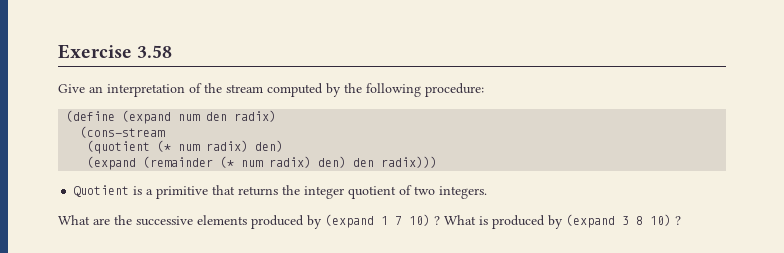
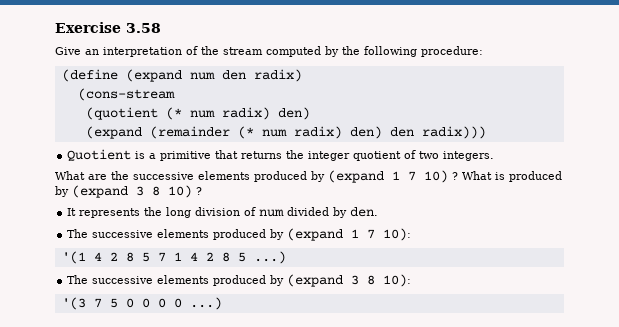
+ It represents the long division of num divided by den.
+ The successive elements produced by (expand 1 7 10):
+ '(1 4 2 8 5 7 1 4 2 8 5 ...)
+ The successive elements produced by (expand 3 8 10):
+ '(3 7 5 0 0 0 0 ...)

